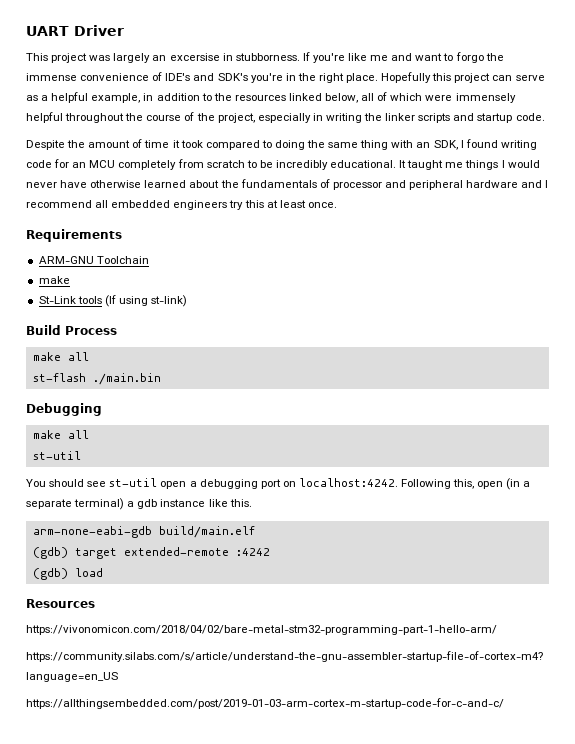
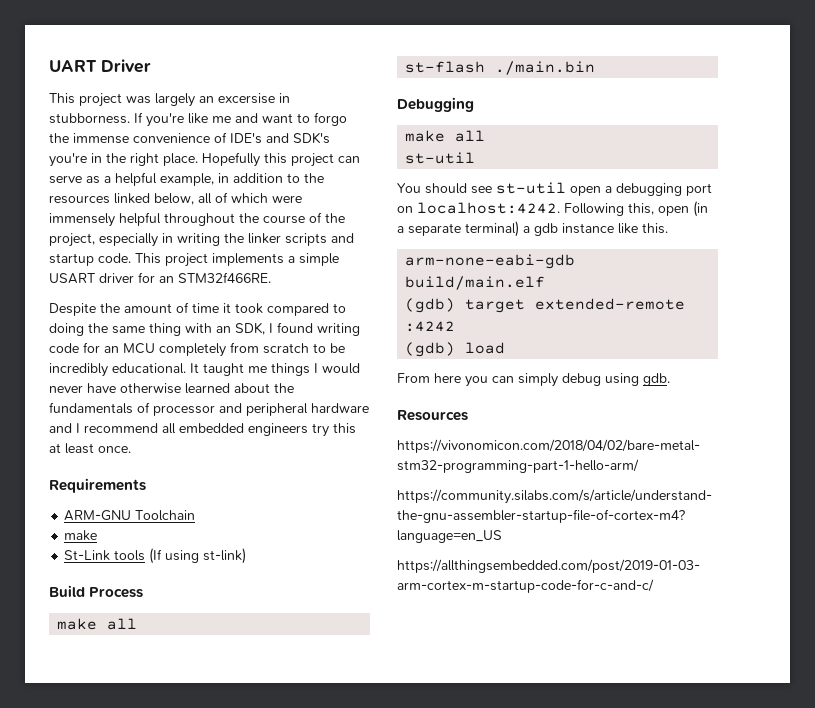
+ This project implements a simple USART driver for an STM32f466RE.
+ From here you can simply debug using gdb.

